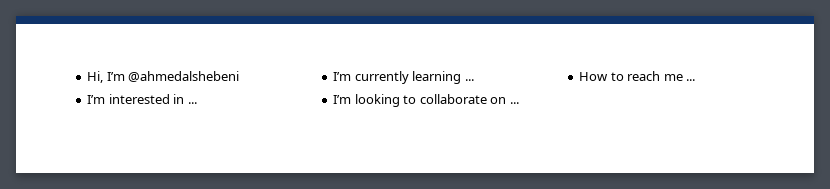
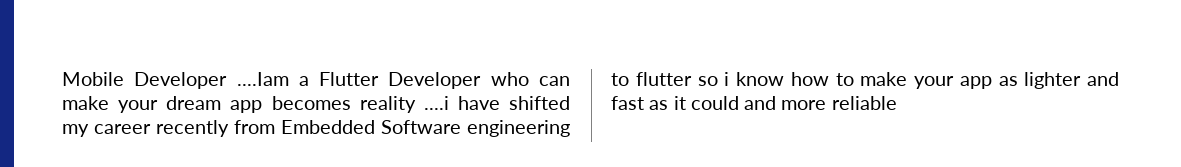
- Hi, I’m @ahmedalshebeni
- I’m interested in ...
- I’m currently learning ...
- I’m looking to collaborate on ...
- How to reach me ...
+ Mobile Developer ....Iam a Flutter Developer who can make your dream app becomes reality ....i have shifted my career recently from Embedded Software engineering to flutter so i know how to make your app as lighter and fast as it could and more reliable

